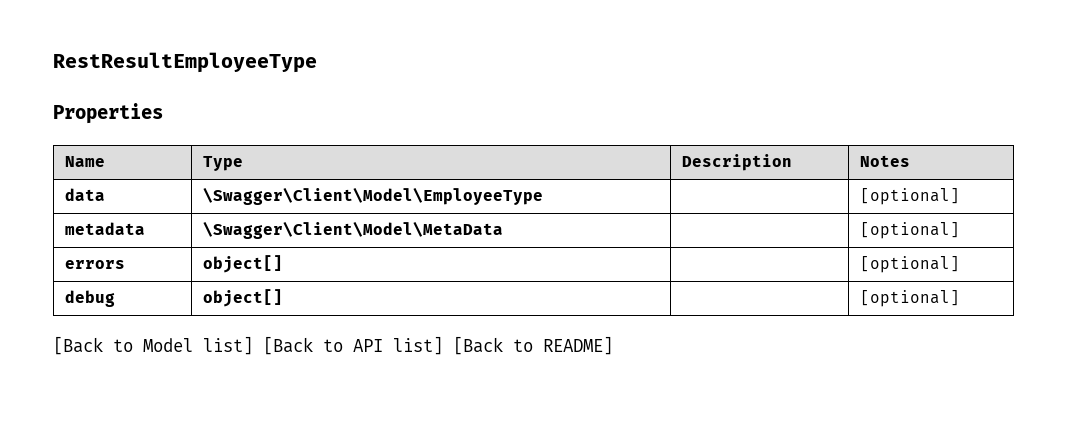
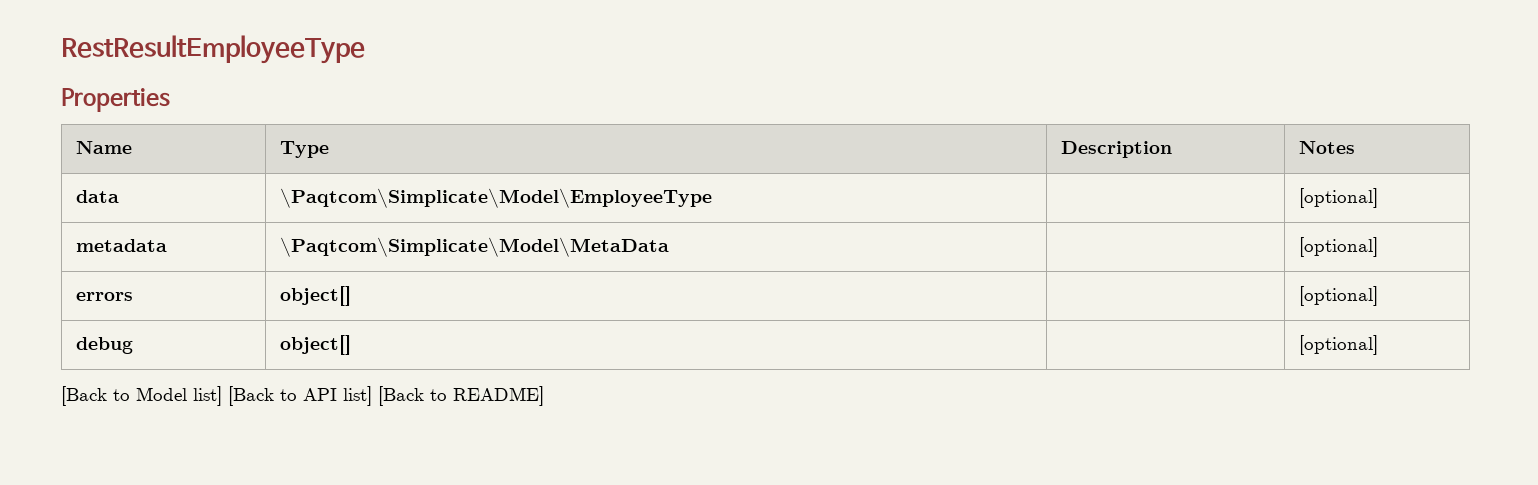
- data | \Swagger\Client\Model\EmployeeType | | [optional]
+ data | \Paqtcom\Simplicate\Model\EmployeeType | | [optional]
- metadata | \Swagger\Client\Model\MetaData | | [optional]
+ metadata | \Paqtcom\Simplicate\Model\MetaData | | [optional]

